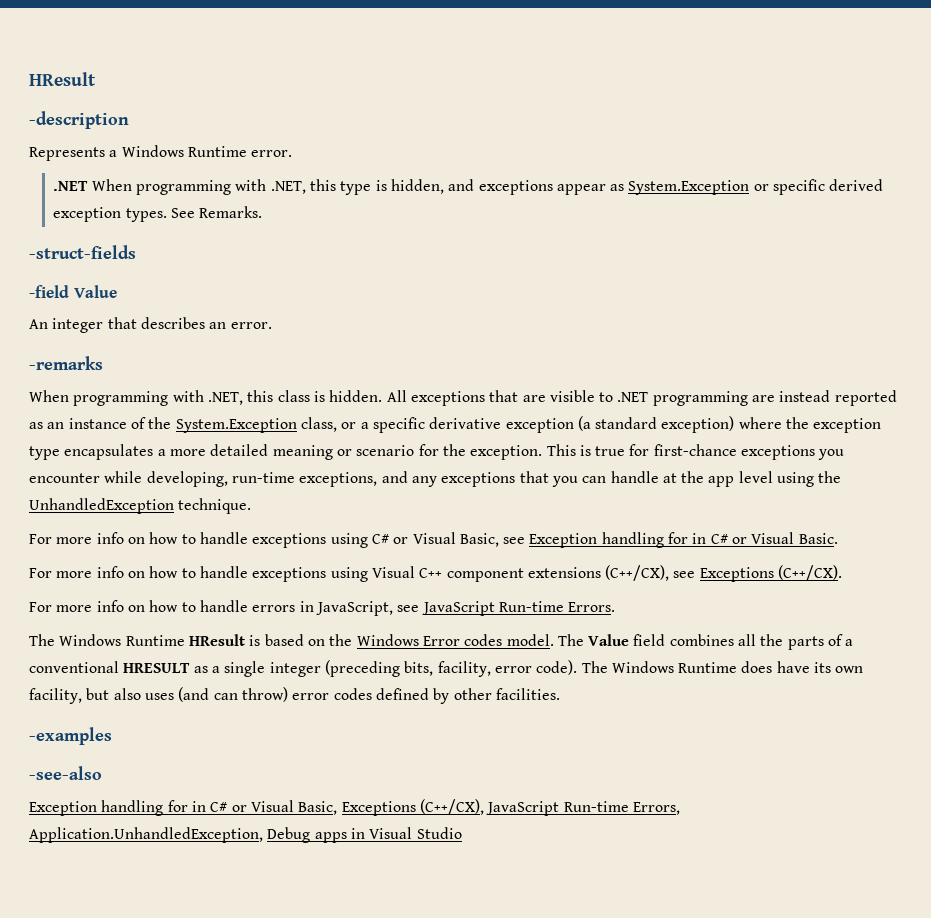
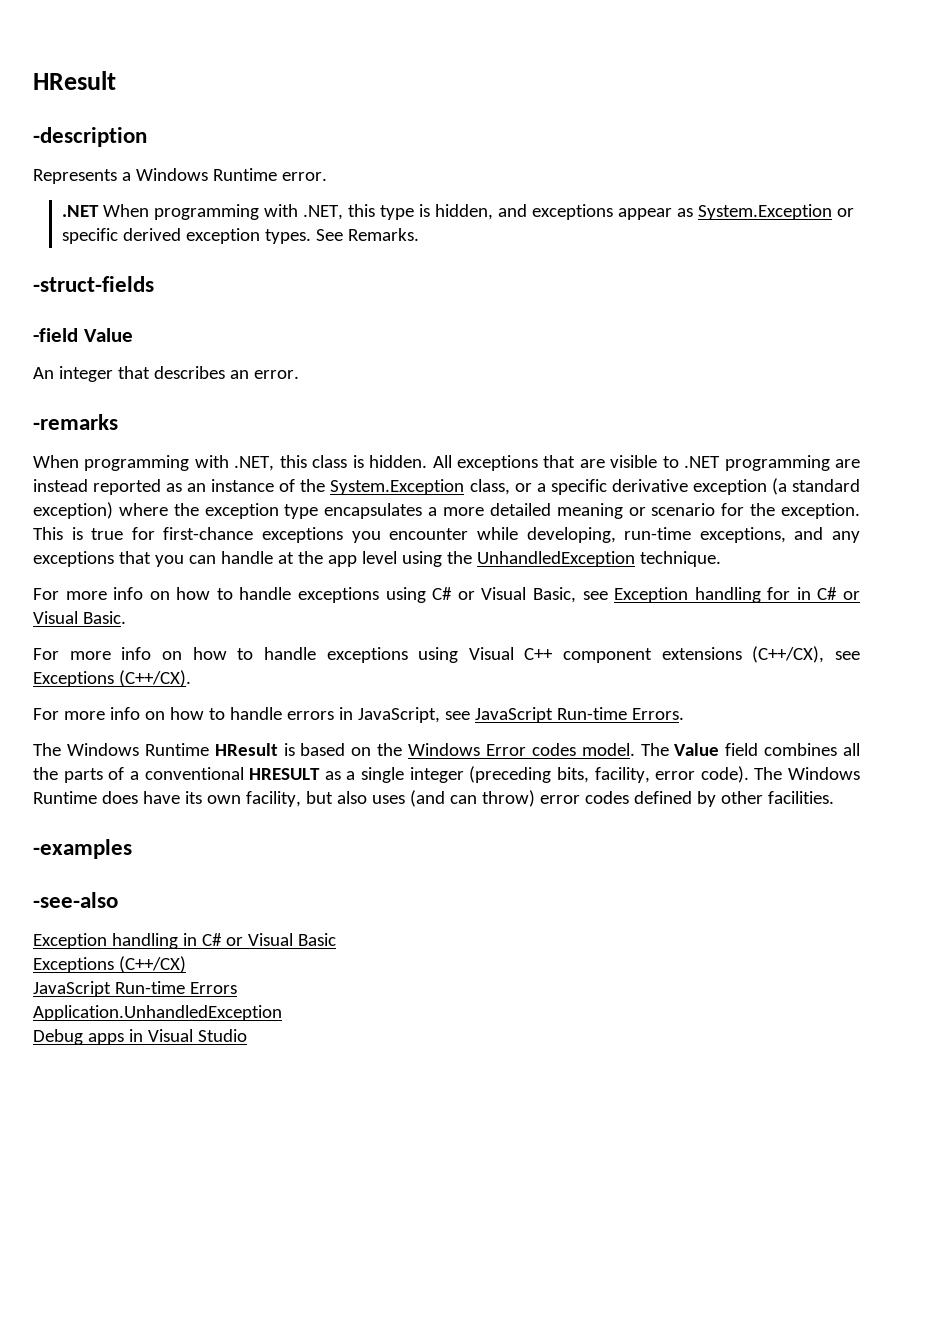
- Exception handling for in C# or Visual Basic, Exceptions (C++/CX), JavaScript Run-time Errors, Application.UnhandledException, Debug apps in Visual Studio
+ Exception handling in C# or Visual Basic
+ Exceptions (C++/CX)
+ JavaScript Run-time Errors
+ Application.UnhandledException
+ Debug apps in Visual Studio

